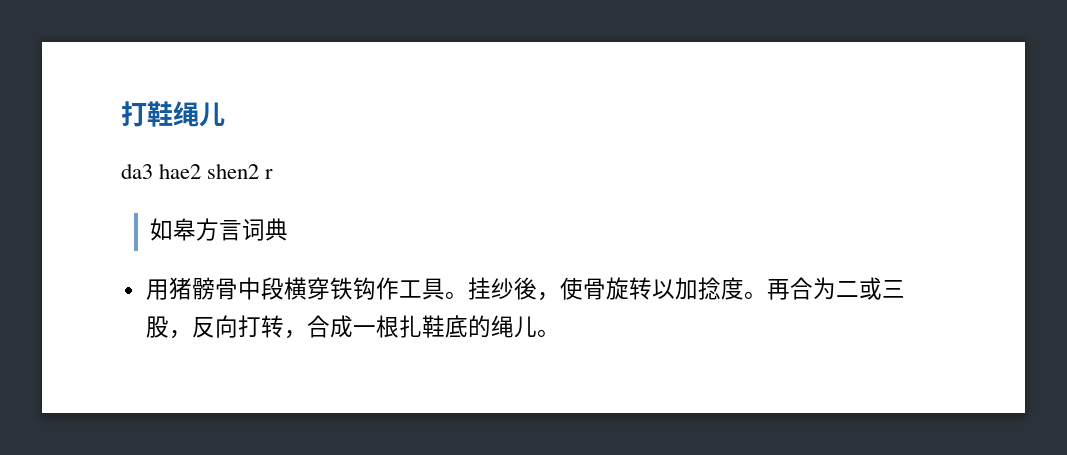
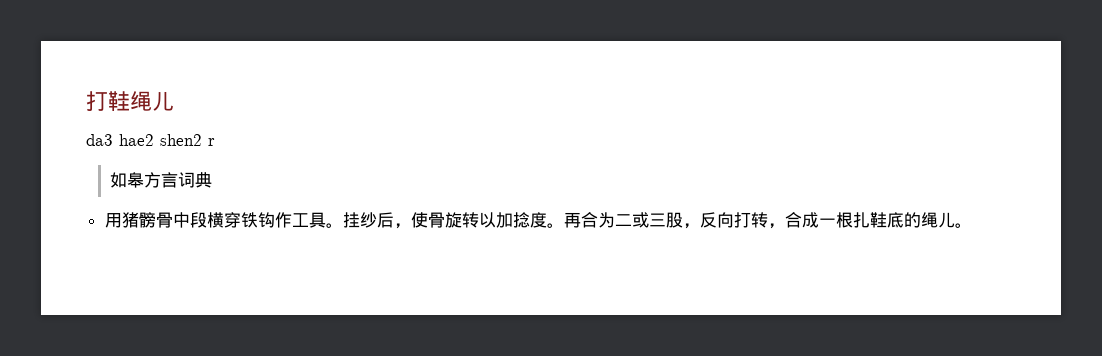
- 挂纱後，使骨旋转以加捻度。
+ 挂纱后，使骨旋转以加捻度。

